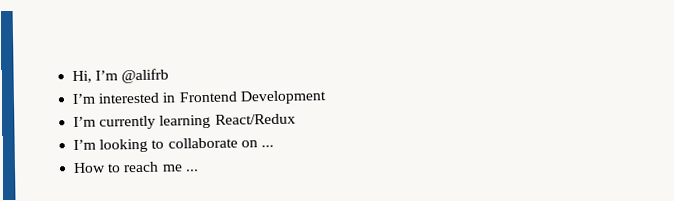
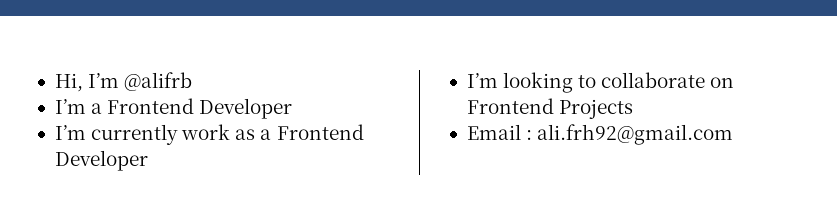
- I’m interested in Frontend Development
- I’m currently learning React/Redux
+ I’m a Frontend Developer
+ I’m currently work as a Frontend Developer
- I’m looking to collaborate on ...
- How to reach me ...
+ I’m looking to collaborate on Frontend Projects
+ Email : ali.frh92@gmail.com

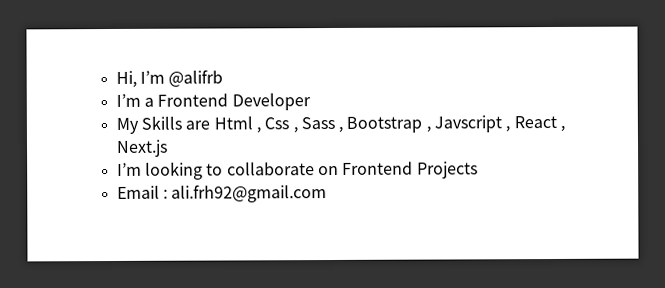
- I’m currently work as a Frontend Developer
+ My Skills are Html , Css , Sass , Bootstrap , Javscript , React , Next.js

